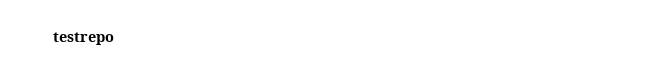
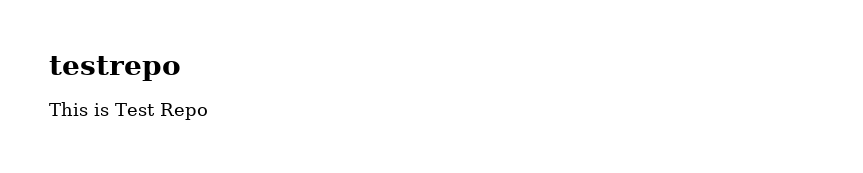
+ This is Test Repo

